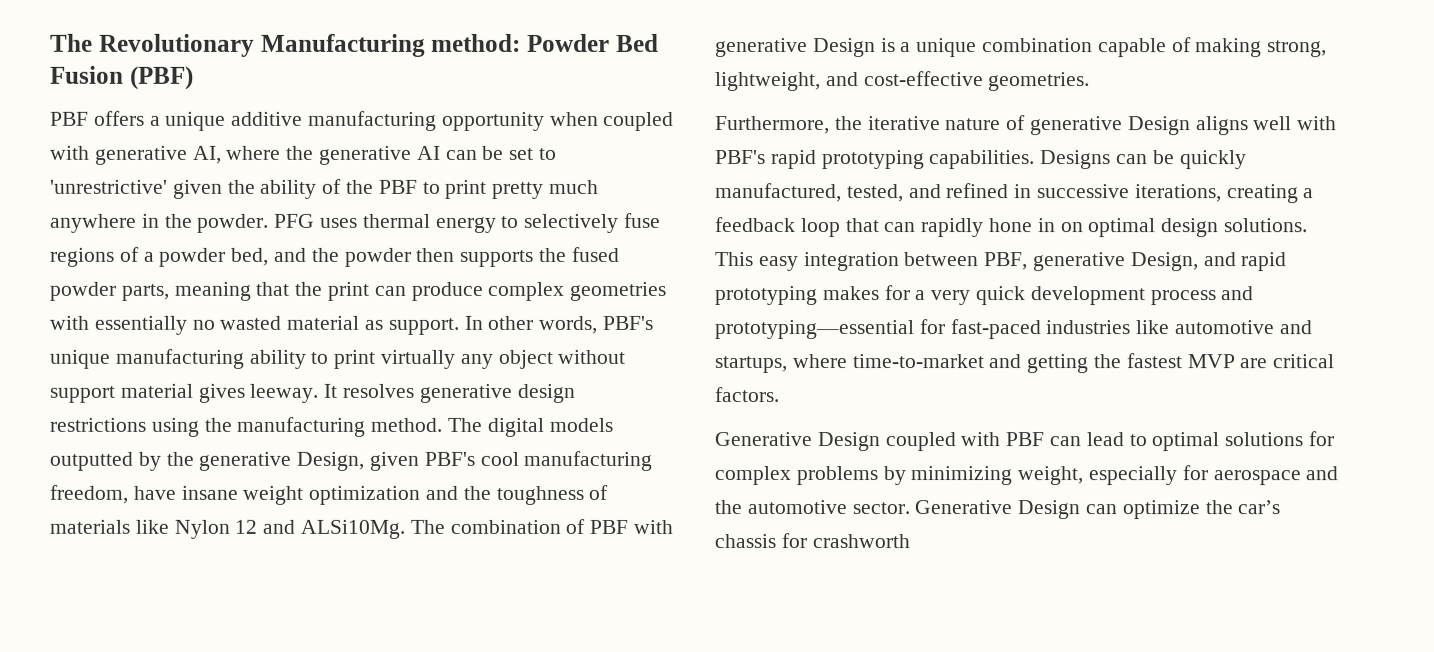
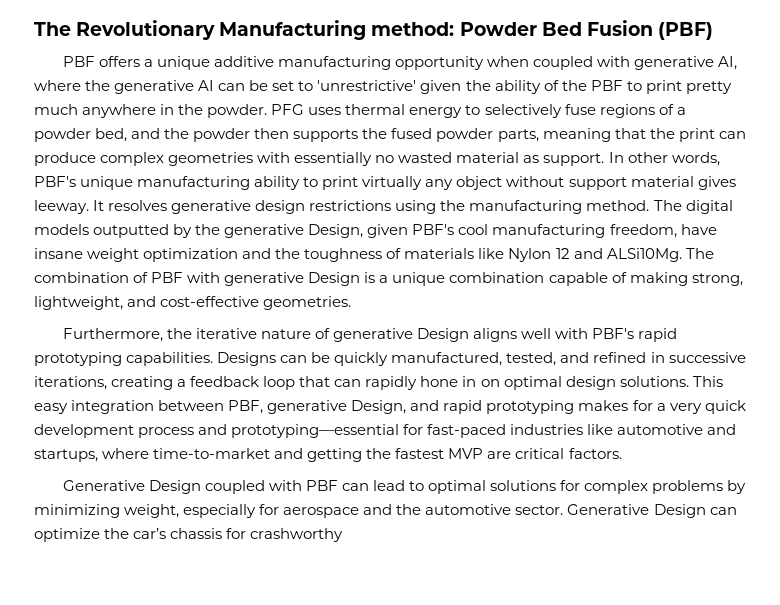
- Generative Design can optimize the car’s chassis for crashworth
+ Generative Design can optimize the car’s chassis for crashworthy

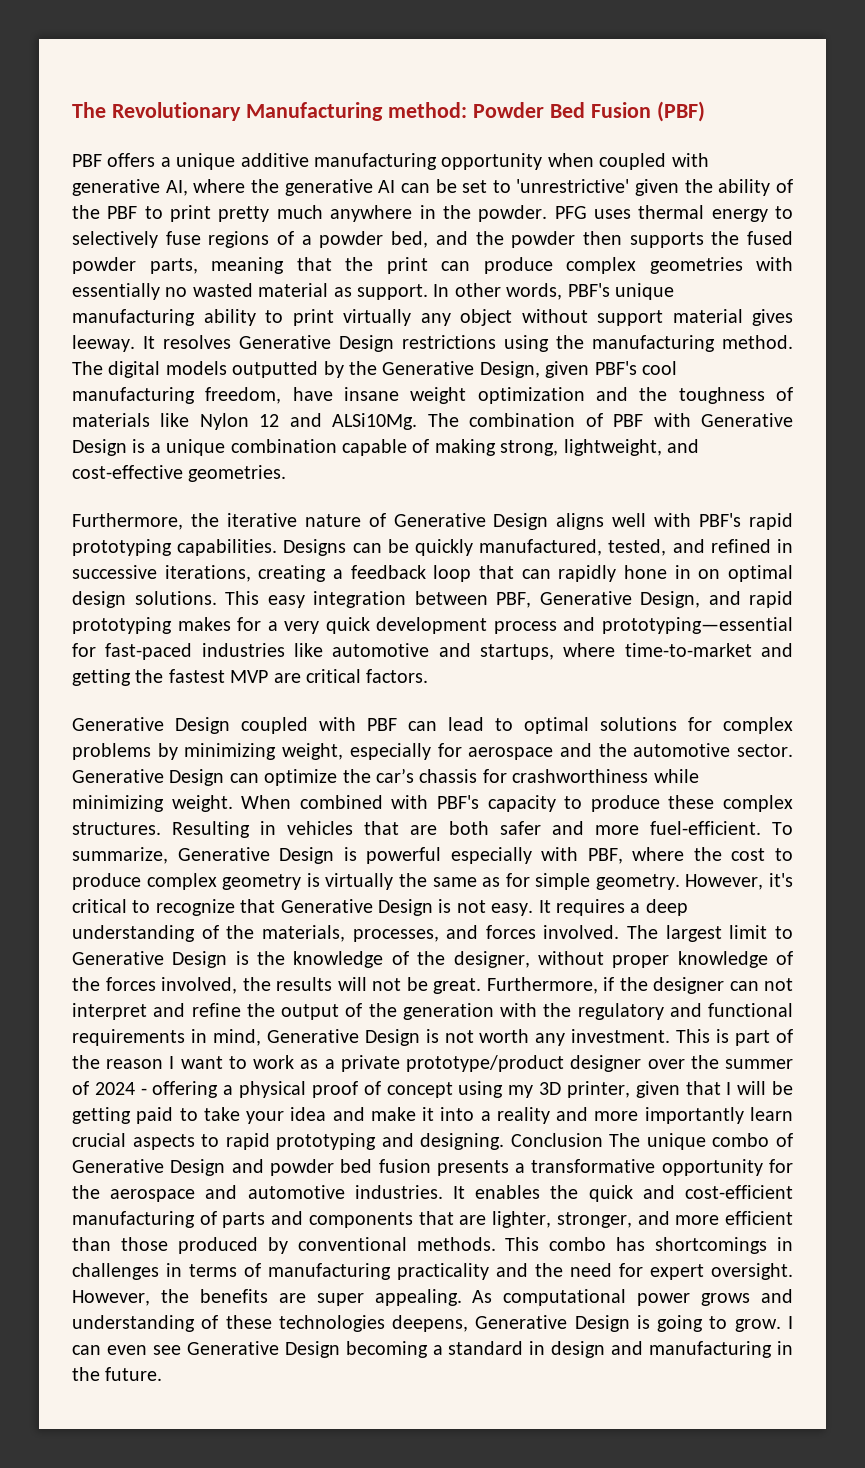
- It resolves generative design restrictions using the manufacturing method.
+ It resolves Generative Design restrictions using the manufacturing method.
- The digital models outputted by the generative Design, given PBF's cool manufacturing freedom, have insane weight optimization and the toughness of materials like Nylon 12 and ALSi10Mg.
+ The digital models outputted by the Generative Design, given PBF's cool manufacturing freedom, have insane weight optimization and the toughness of materials like Nylon 12 and ALSi10Mg.
- The combination of PBF with generative Design is a unique combination capable of making strong, lightweight, and cost-effective geometries.
+ The combination of PBF with Generative Design is a unique combination capable of making strong, lightweight, and cost-effective geometries.
- Furthermore, the iterative nature of generative Design aligns well with PBF's rapid prototyping capabilities.
+ Furthermore, the iterative nature of Generative Design aligns well with PBF's rapid prototyping capabilities.
- This easy integration between PBF, generative Design, and rapid prototyping makes for a very quick development process and prototyping—essential for fast-paced industries like automotive and startups, where time-to-market and getting the fastest MVP are critical factors.
+ This easy integration between PBF, Generative Design, and rapid prototyping makes for a very quick development process and prototyping—essential for fast-paced industries like automotive and startups, where time-to-market and getting the fastest MVP are critical factors.
- Generative Design can optimize the car’s chassis for crashworthy
+ Generative Design can optimize the car’s chassis for crashworthiness while minimizing weight. When combined with PBF's capacity to produce these complex structures. Resulting in vehicles that are both safer and more fuel-efficient. To summarize, Generative Design is powerful especially with PBF, where the cost to produce complex geometry is virtually the same as for simple geometry. However, it's critical to recognize that Generative Design is not easy. It requires a deep understanding of the materials, processes, and forces involved. The largest limit to Generative Design is the knowledge of the designer, without proper knowledge of the forces involved, the results will not be great. Furthermore, if the designer can not interpret and refine the output of the generation with the regulatory and functional requirements in mind, Generative Design is not worth any investment. This is part of the reason I want to work as a private prototype/product designer over the summer of 2024 - offering a physical proof of concept using my 3D printer, given that I will be getting paid to take your idea and make it into a reality and more importantly learn crucial aspects to rapid prototyping and designing. Conclusion The unique combo of Generative Design and powder bed fusion presents a transformative opportunity for the aerospace and automotive industries. It enables the quick and cost-efficient manufacturing of parts and components that are lighter, stronger, and more efficient than those produced by conventional methods. This combo has shortcomings in challenges in terms of manufacturing practicality and the need for expert oversight. However, the benefits are super appealing. As computational power grows and understanding of these technologies deepens, Generative Design is going to grow. I can even see Generative Design becoming a standard in design and manufacturing in the future.

